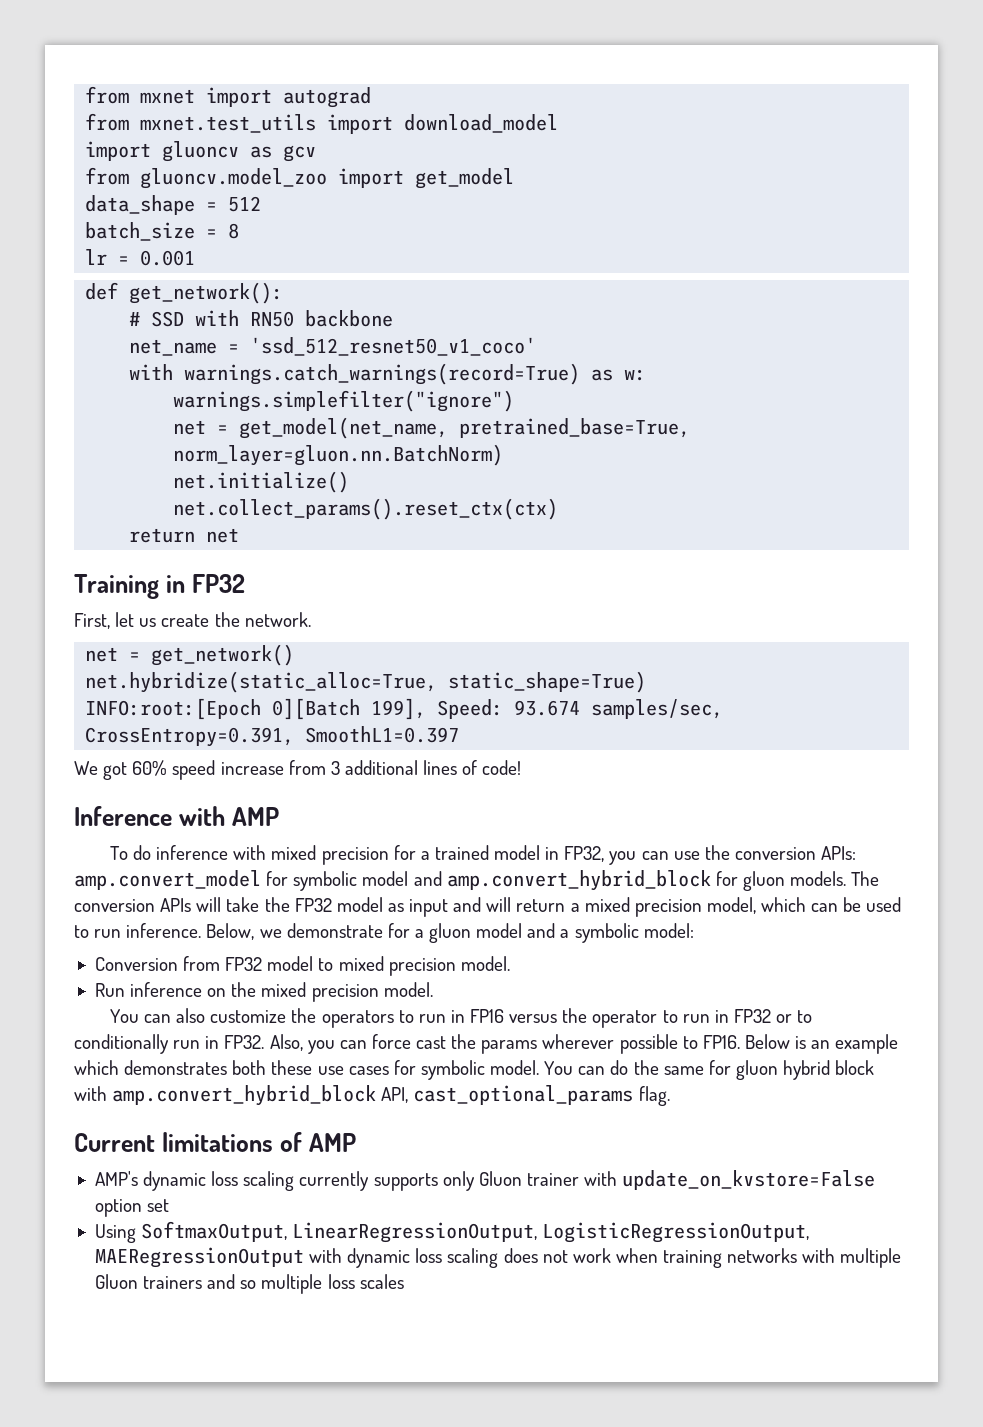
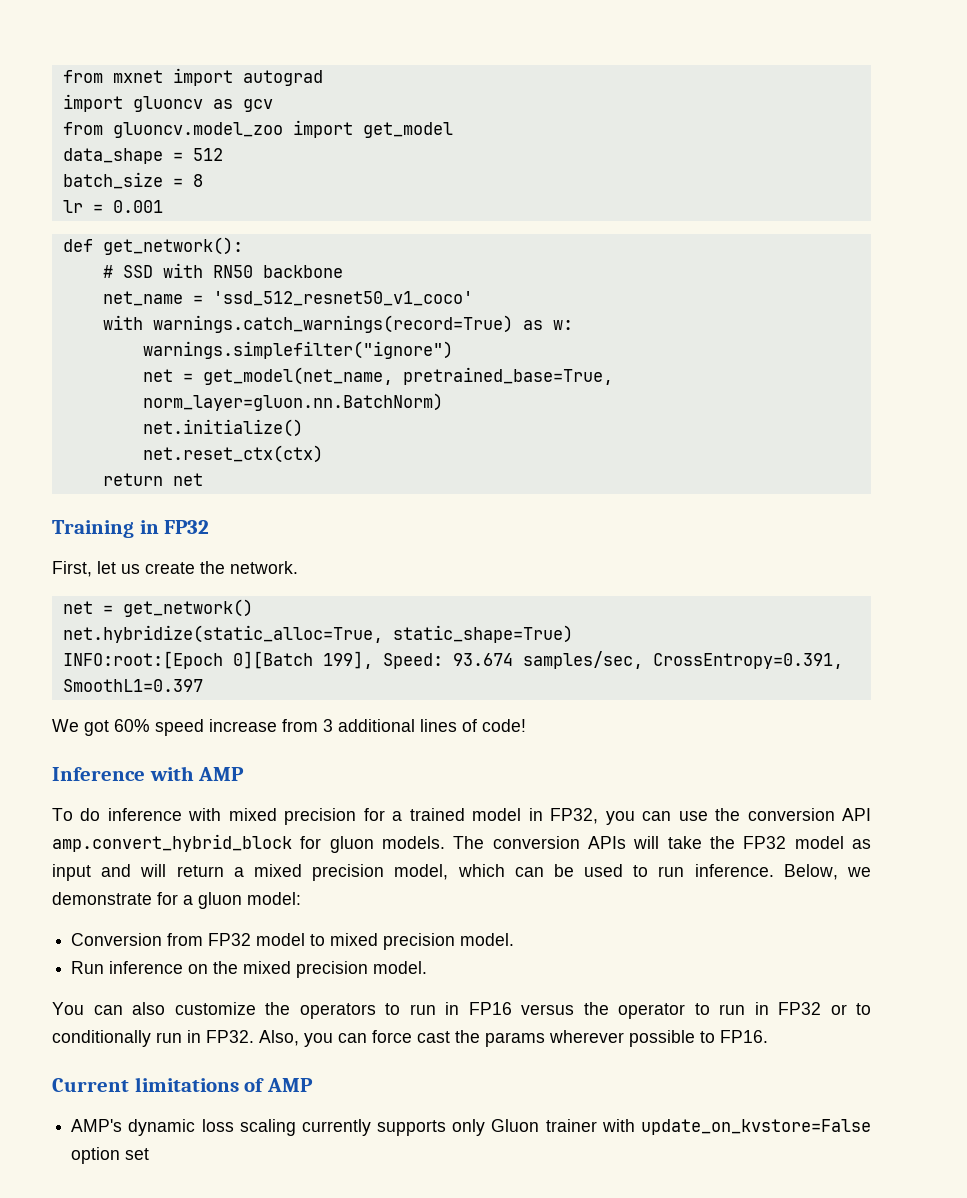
- from mxnet.test_utils import download_model
- net.collect_params().reset_ctx(ctx)
+ net.reset_ctx(ctx)
- To do inference with mixed precision for a trained model in FP32, you can use the conversion APIs: amp.convert_model for symbolic model and amp.convert_hybrid_block for gluon models.
+ To do inference with mixed precision for a trained model in FP32, you can use the conversion API amp.convert_hybrid_block for gluon models.
- Below, we demonstrate for a gluon model and a symbolic model:
+ Below, we demonstrate for a gluon model:
- Below is an example which demonstrates both these use cases for symbolic model. You can do the same for gluon hybrid block with amp.convert_hybrid_block API, cast_optional_params flag.
- Using SoftmaxOutput, LinearRegressionOutput, LogisticRegressionOutput, MAERegressionOutput with dynamic loss scaling does not work when training networks with multiple Gluon trainers and so multiple loss scales

